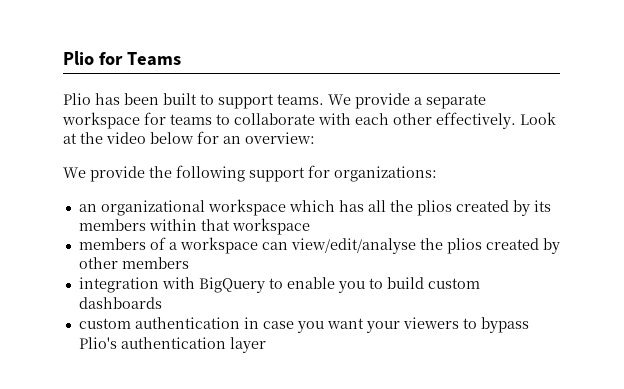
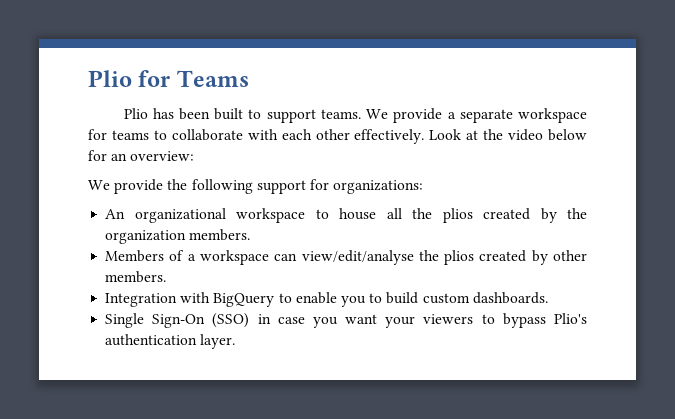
- an organizational workspace which has all the plios created by its members within that workspace
- members of a workspace can view/edit/analyse the plios created by other members
- integration with BigQuery to enable you to build custom dashboards
- custom authentication in case you want your viewers to bypass Plio's authentication layer
+ An organizational workspace to house all the plios created by the organization members.
+ Members of a workspace can view/edit/analyse the plios created by other members.
+ Integration with BigQuery to enable you to build custom dashboards.
+ Single Sign-On (SSO) in case you want your viewers to bypass Plio's authentication layer.

